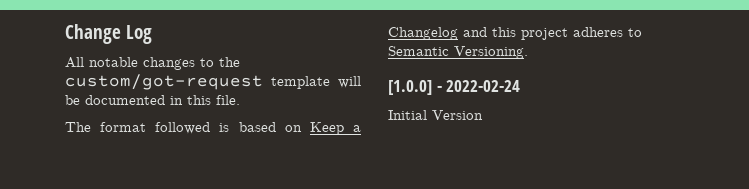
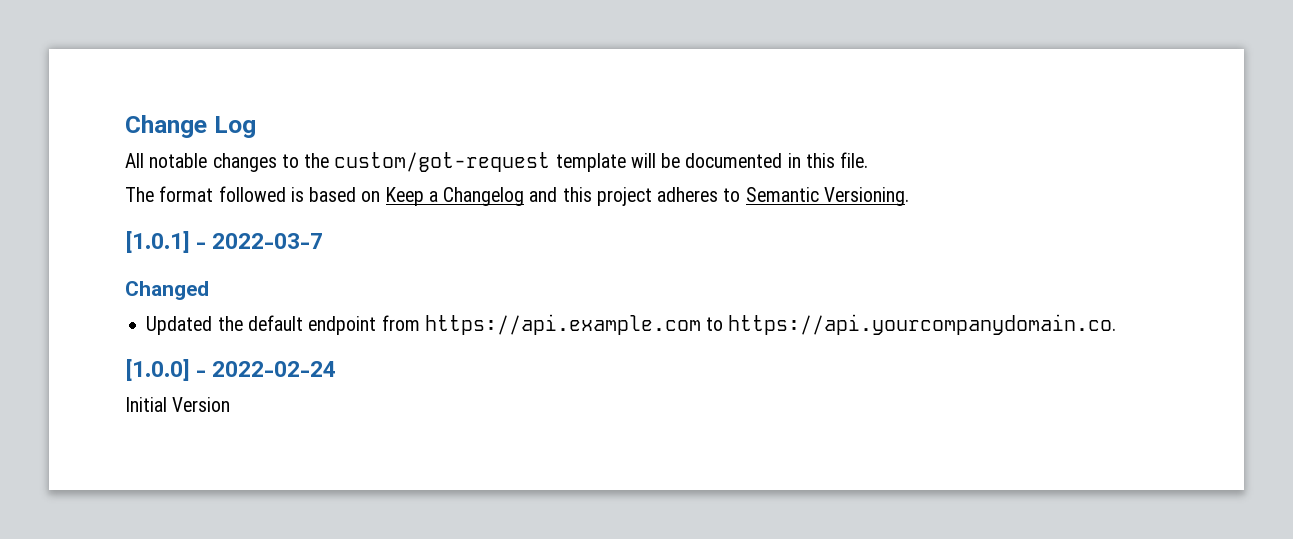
+ [1.0.1] - 2022-03-7
+ Changed
+ Updated the default endpoint from https://api.example.com to https://api.yourcompanydomain.co.

